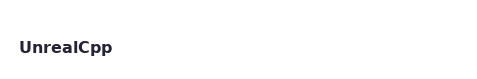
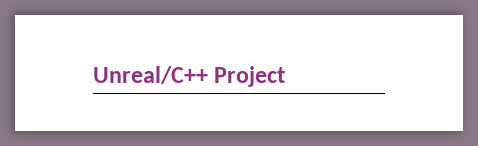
- UnrealCpp
+ Unreal/C++ Project

